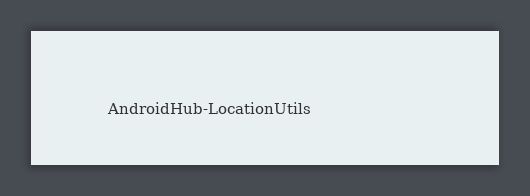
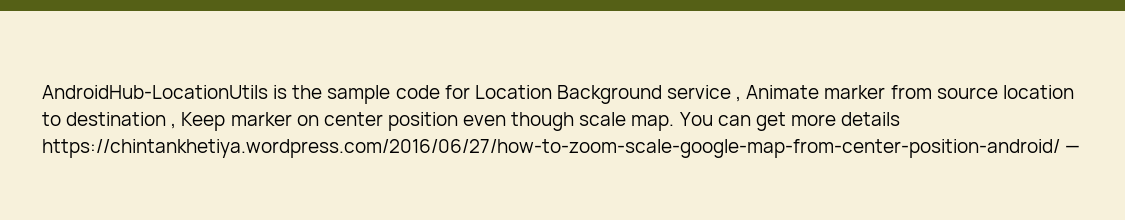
- AndroidHub-LocationUtils
+ AndroidHub-LocationUtils is the sample code for Location Background service , Animate marker from source location to destination , Keep marker on center position even though scale map. You can get more details https://chintankhetiya.wordpress.com/2016/06/27/how-to-zoom-scale-google-map-from-center-position-android/ —

